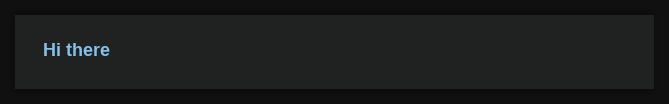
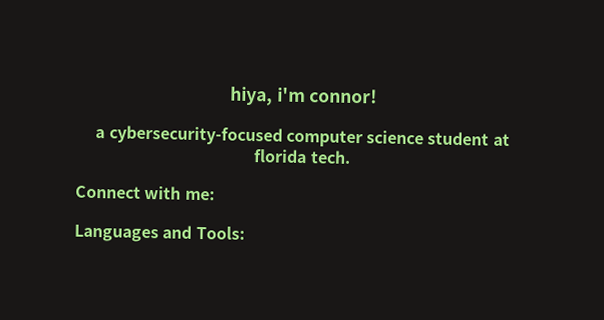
- Hi there
+ hiya, i'm connor!
+ a cybersecurity-focused computer science student at florida tech.
+ Connect with me:
+ Languages and Tools:

